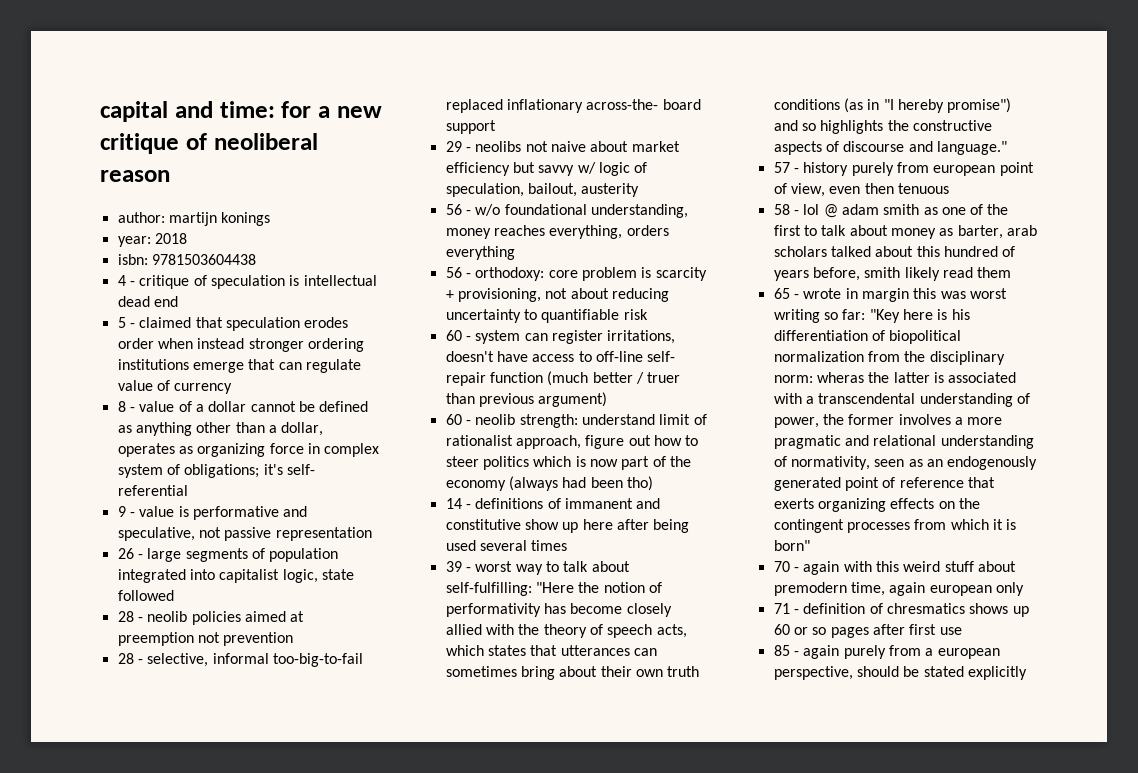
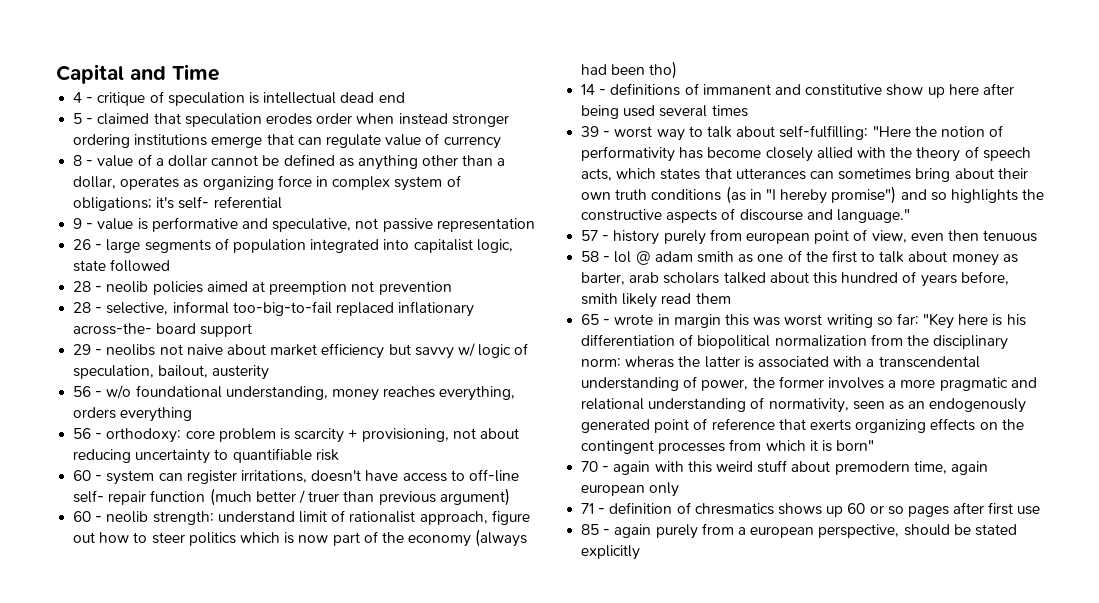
- capital and time: for a new critique of neoliberal reason
- author: martijn konings
- year: 2018
- isbn: 9781503604438
+ Capital and Time

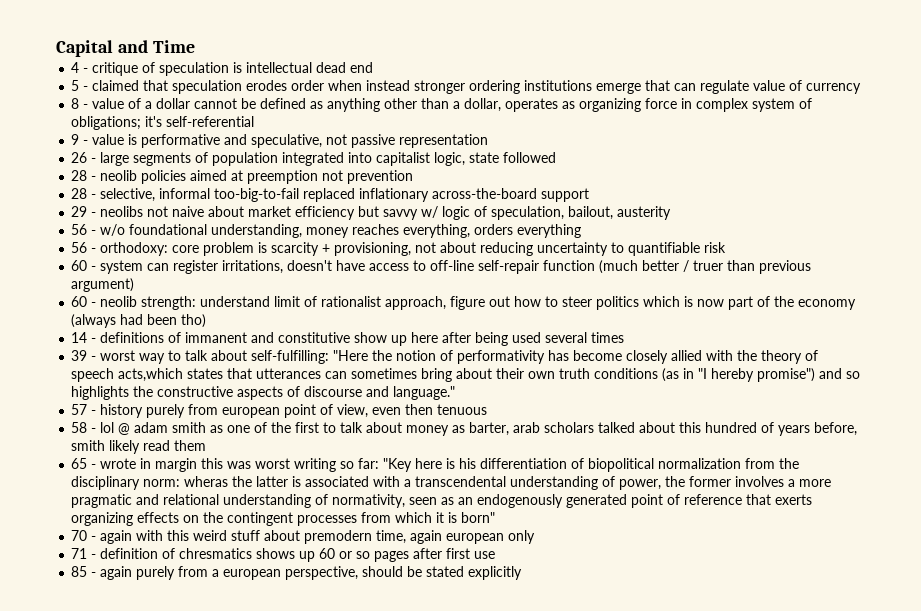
- 8 - value of a dollar cannot be defined as anything other than a dollar, operates as organizing force in complex system of obligations; it's self- referential
+ 8 - value of a dollar cannot be defined as anything other than a dollar, operates as organizing force in complex system of obligations; it's self-referential
- 28 - selective, informal too-big-to-fail replaced inflationary across-the- board support
+ 28 - selective, informal too-big-to-fail replaced inflationary across-the-board support
- 60 - system can register irritations, doesn't have access to off-line self- repair function (much better / truer than previous argument)
+ 60 - system can register irritations, doesn't have access to off-line self-repair function (much better / truer than previous argument)
- 39 - worst way to talk about self-fulfilling: "Here the notion of performativity has become closely allied with the theory of speech acts, which states that utterances can sometimes bring about their own truth conditions (as in "I hereby promise") and so highlights the constructive aspects of discourse and language."
+ 39 - worst way to talk about self-fulfilling: "Here the notion of performativity has become closely allied with the theory of speech acts,which states that utterances can sometimes bring about their own truth conditions (as in "I hereby promise") and so highlights the constructive aspects of discourse and language."

